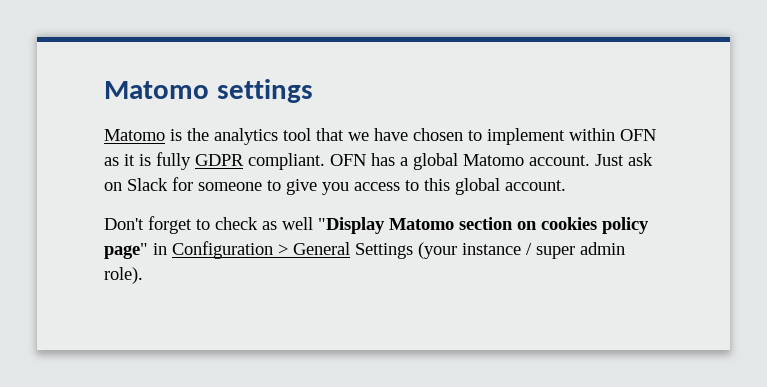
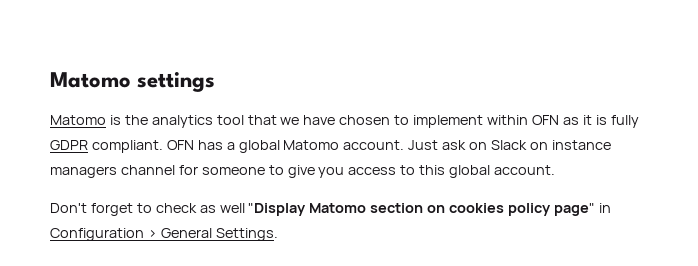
- Just ask on Slack for someone to give you access to this global account.
+ Just ask on Slack on instance managers channel for someone to give you access to this global account.
- Don't forget to check as well "Display Matomo section on cookies policy page" in Configuration > General Settings (your instance / super admin role).
+ Don't forget to check as well "Display Matomo section on cookies policy page" in Configuration > General Settings.

